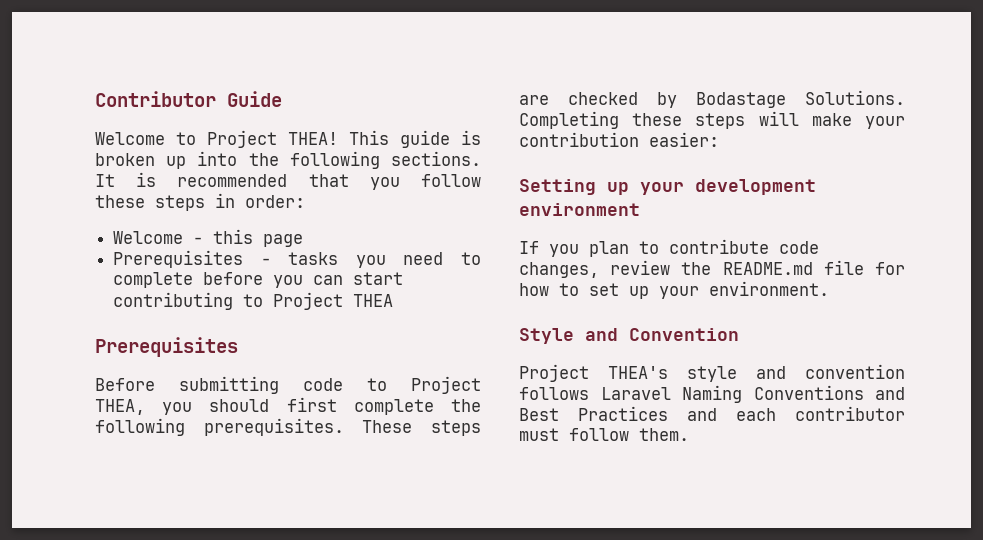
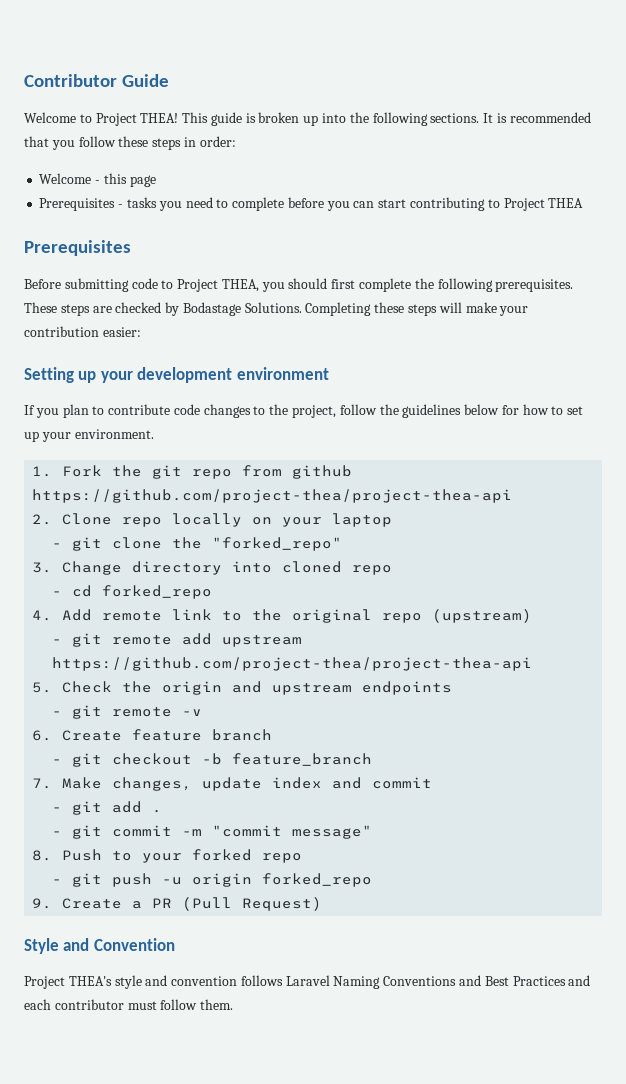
- If you plan to contribute code changes, review the README.md file for how to set up your environment.
+ If you plan to contribute code changes to the project, follow the guidelines below for how to set up your environment.
+ 1. Fork the git repo from github https://github.com/project-thea/project-thea-api
+ 2. Clone repo locally on your laptop
+ - git clone the "forked_repo"
+ 3. Change directory into cloned repo
+ - cd forked_repo
+ 4. Add remote link to the original repo (upstream)
+ - git remote add upstream https://github.com/project-thea/project-thea-api
+ 5. Check the origin and upstream endpoints
+ - git remote -v
+ 6. Create feature branch
+ - git checkout -b feature_branch
+ 7. Make changes, update index and commit
+ - git add .
+ - git commit -m "commit message"
+ 8. Push to your forked repo
+ - git push -u origin forked_repo
+ 9. Create a PR (Pull Request)

